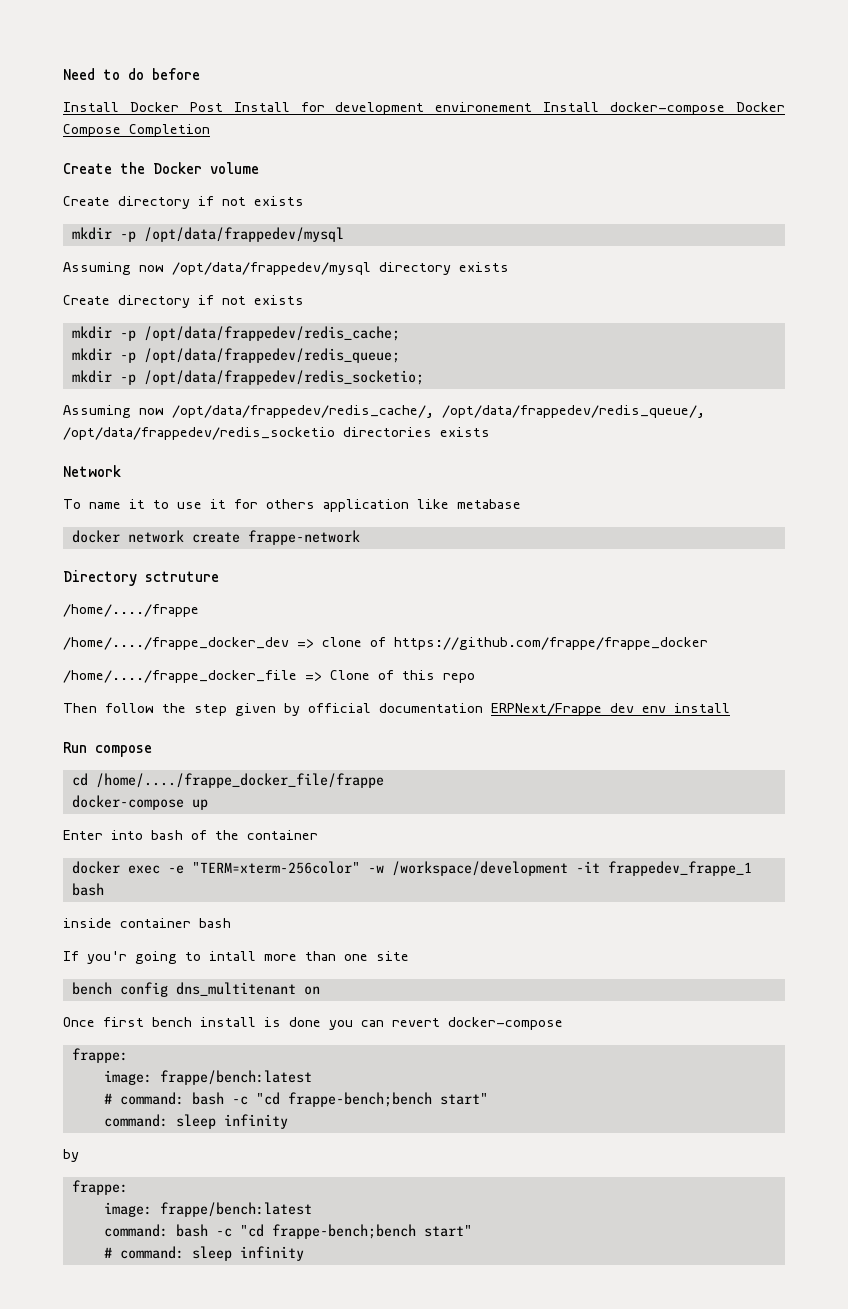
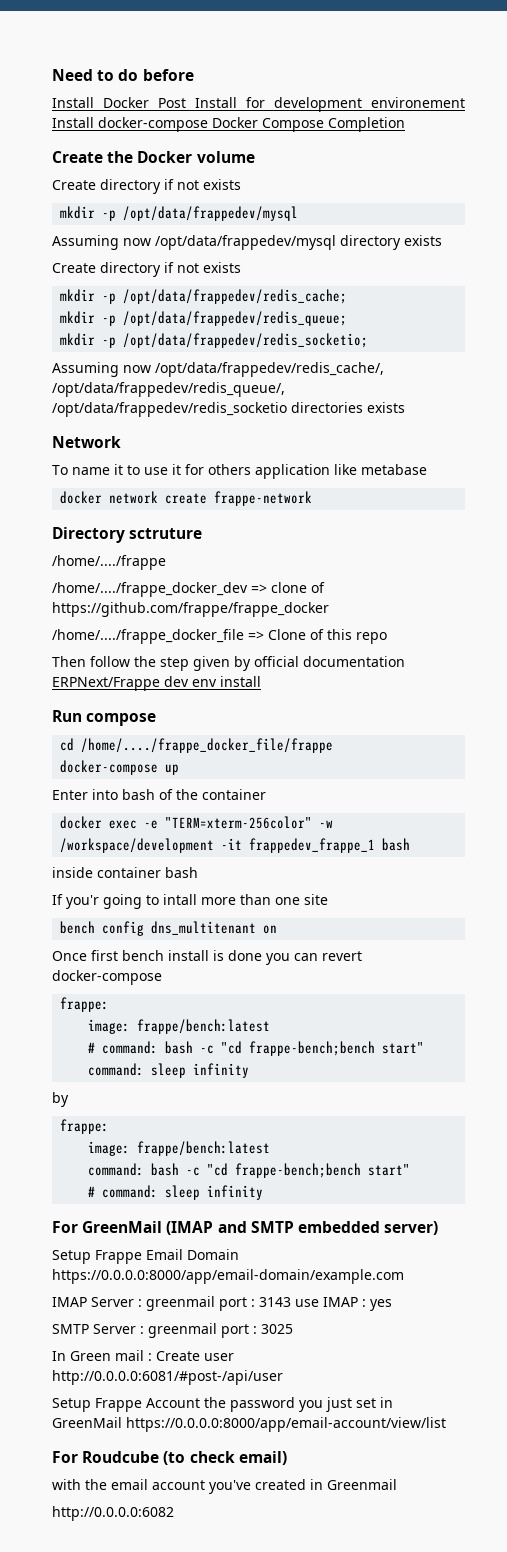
+ For GreenMail (IMAP and SMTP embedded server)
+ Setup Frappe Email Domain https://0.0.0.0:8000/app/email-domain/example.com
+ IMAP Server : greenmail port : 3143 use IMAP : yes
+ SMTP Server : greenmail port : 3025
+ In Green mail : Create user http://0.0.0.0:6081/#post-/api/user
+ Setup Frappe Account the password you just set in GreenMail https://0.0.0.0:8000/app/email-account/view/list
+ For Roudcube (to check email)
+ with the email account you've created in Greenmail
+ http://0.0.0.0:6082

